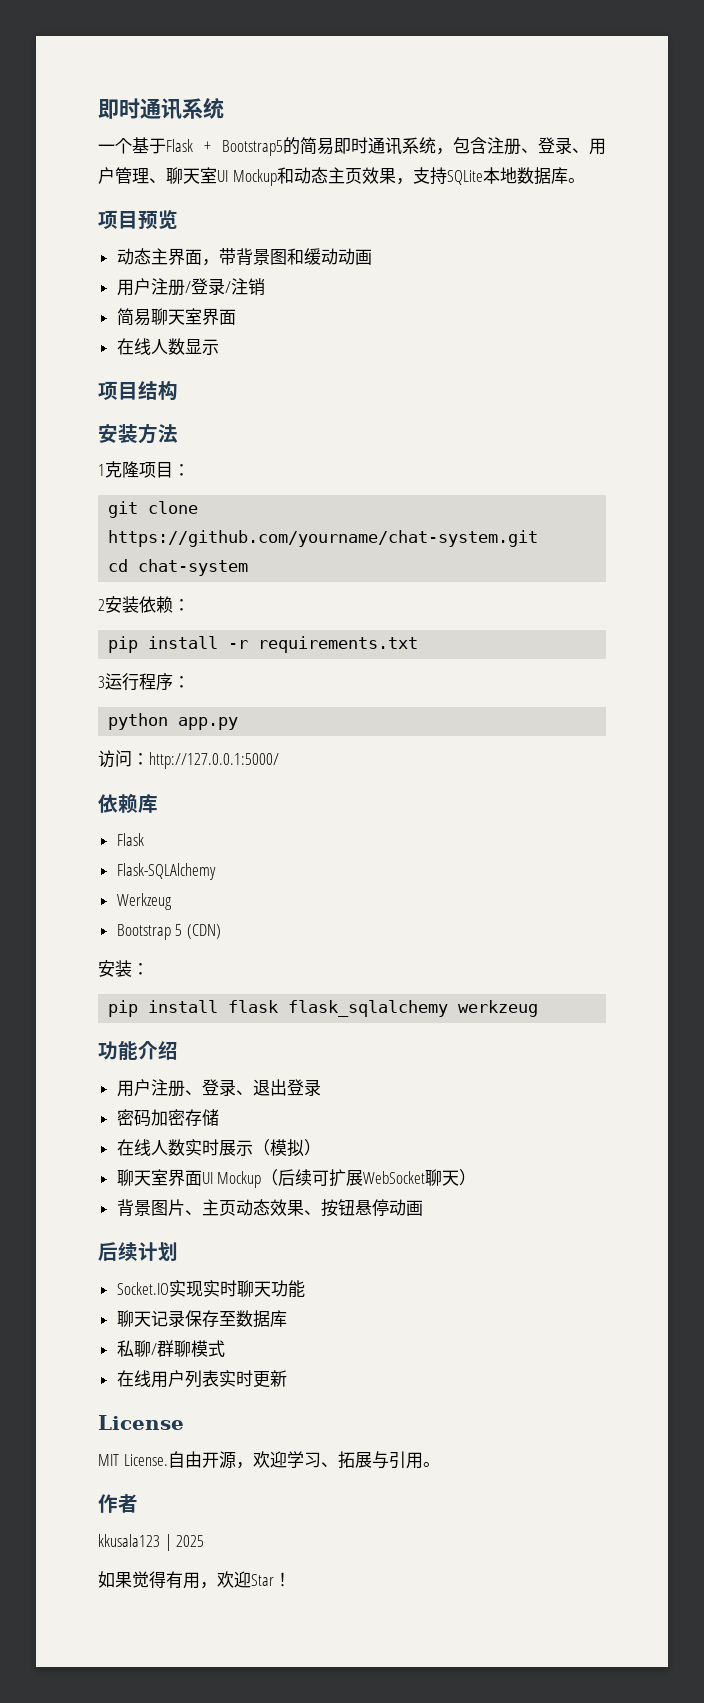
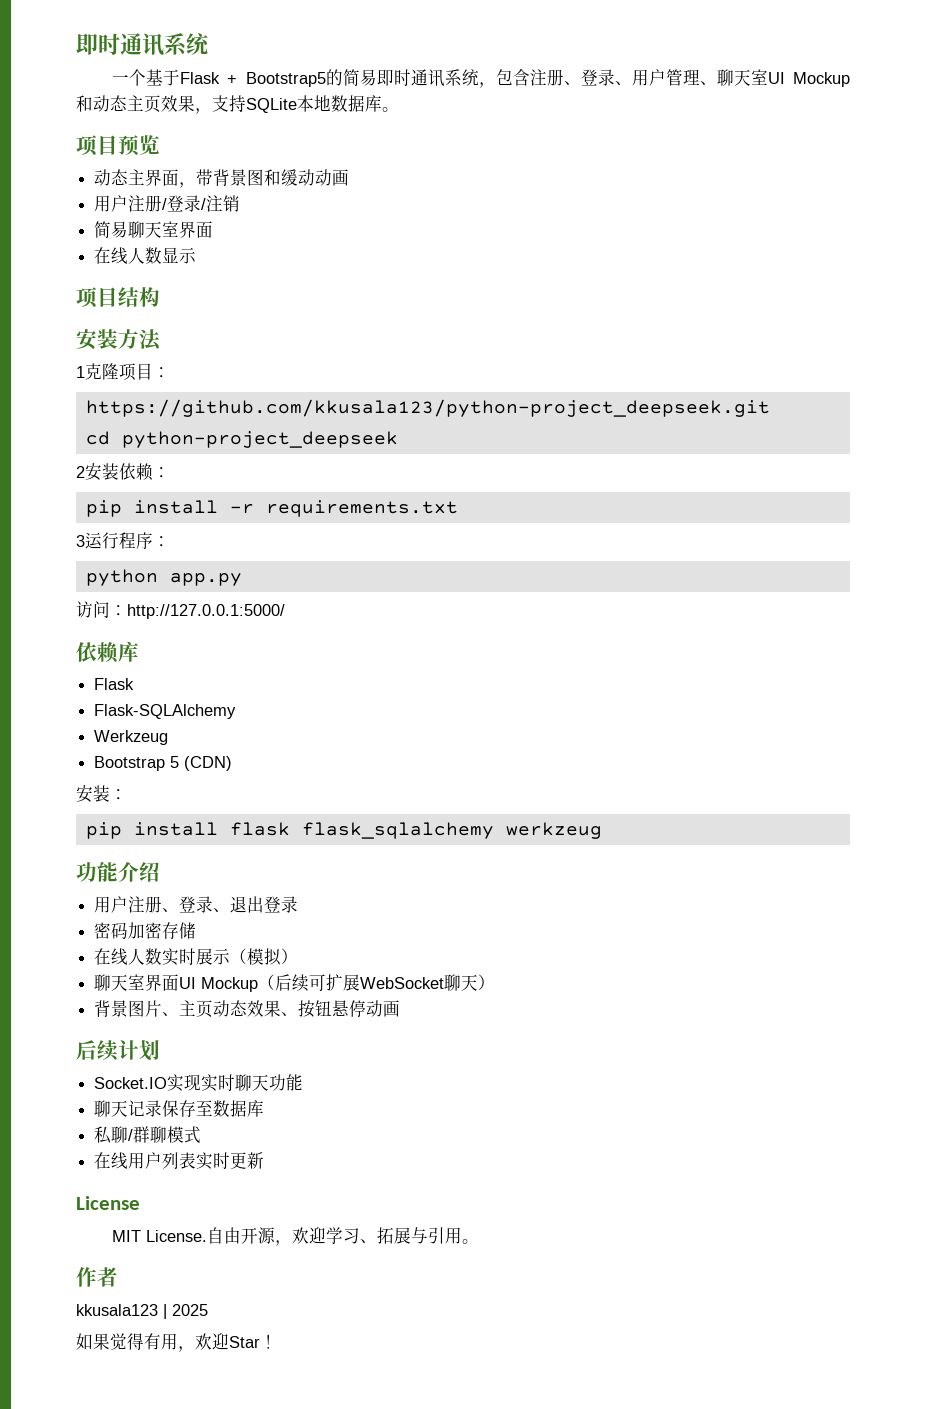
- git clone https://github.com/yourname/chat-system.git
+ https://github.com/kkusala123/python-project_deepseek.git
- cd chat-system
+ cd python-project_deepseek

